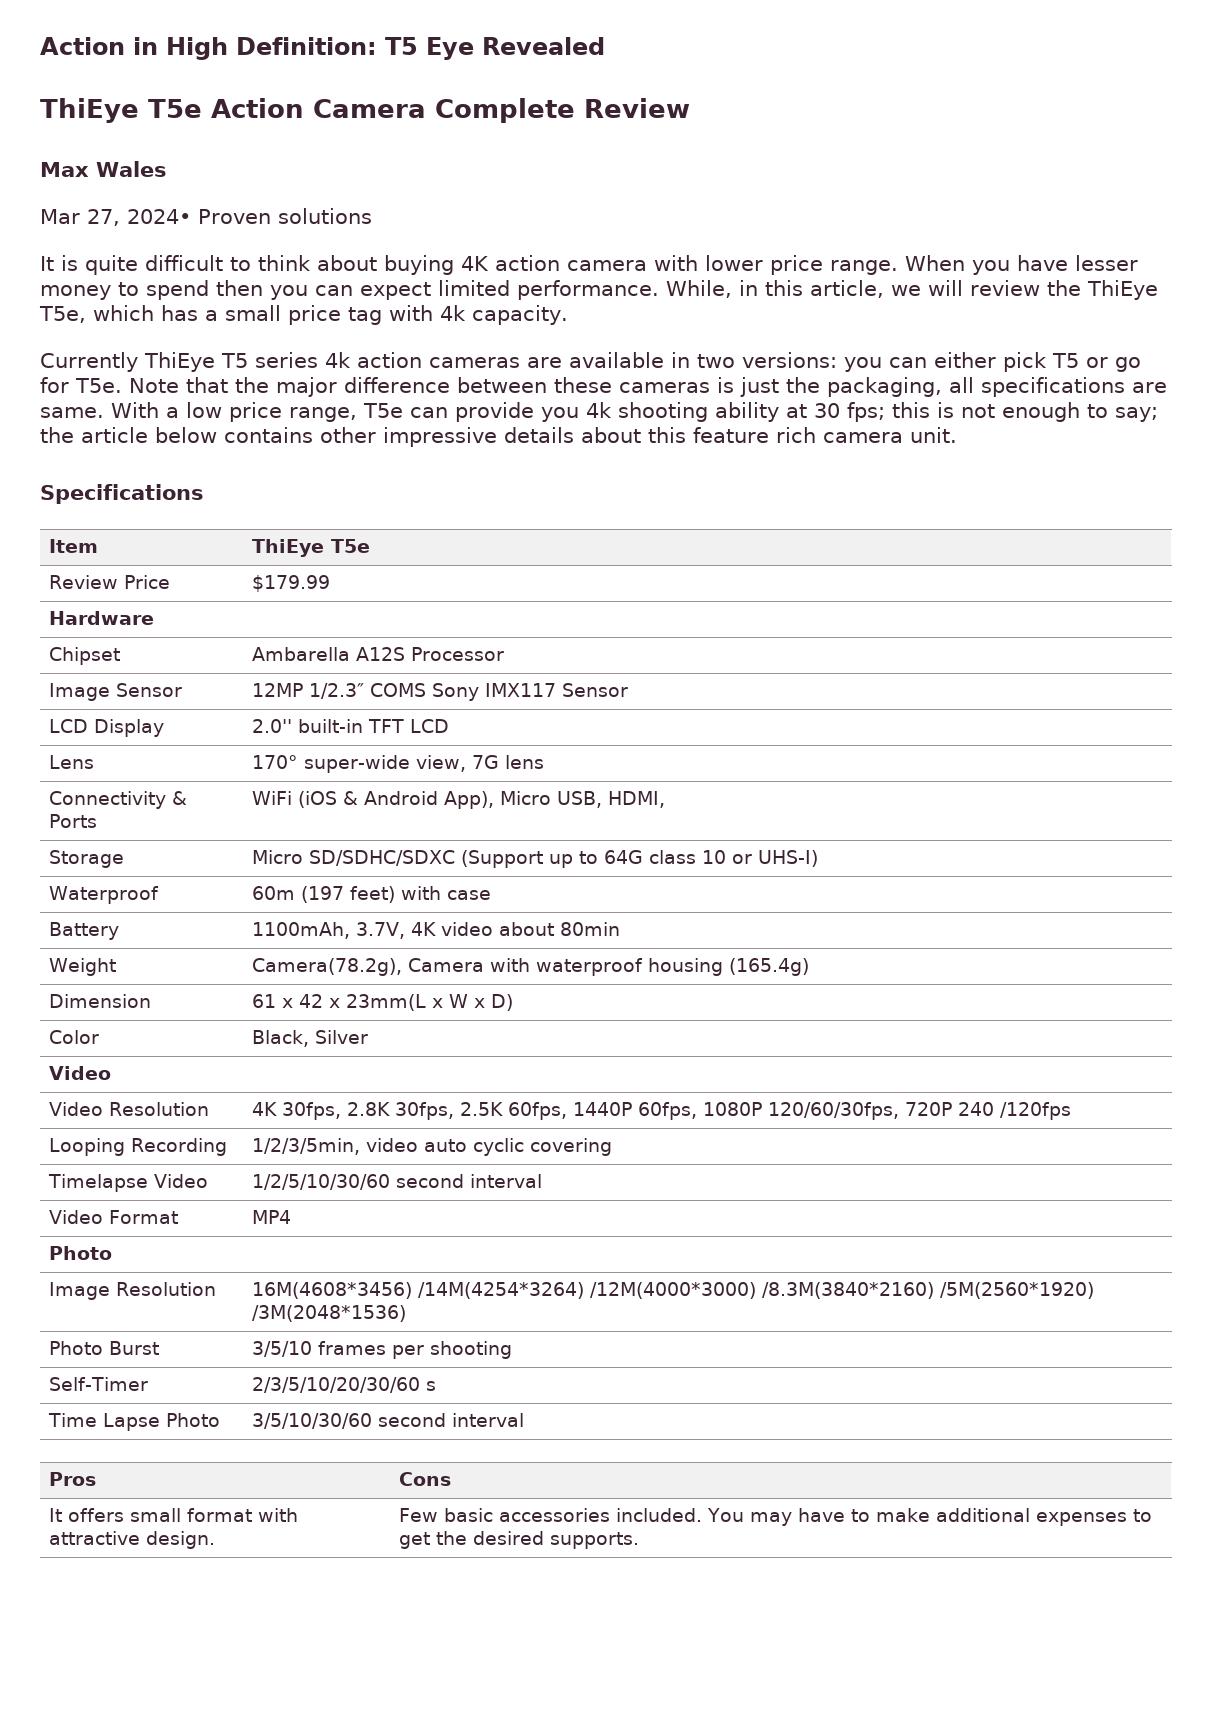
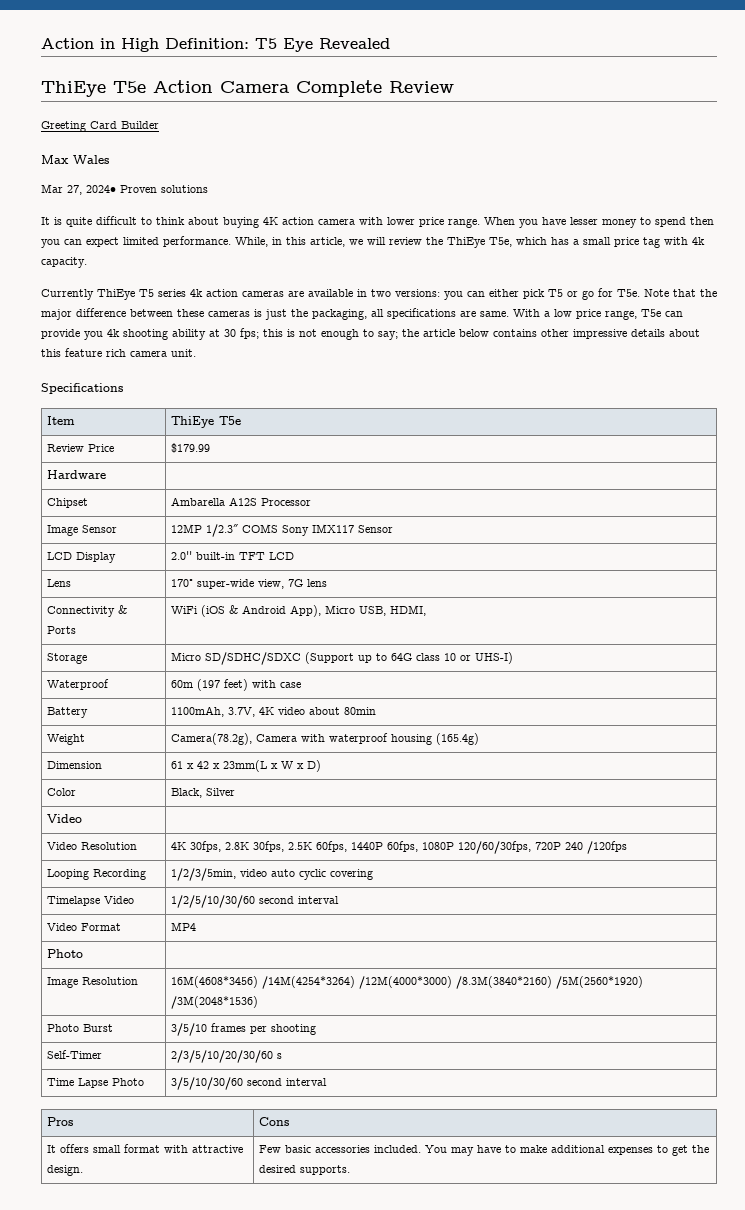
+ Greeting Card Builder

